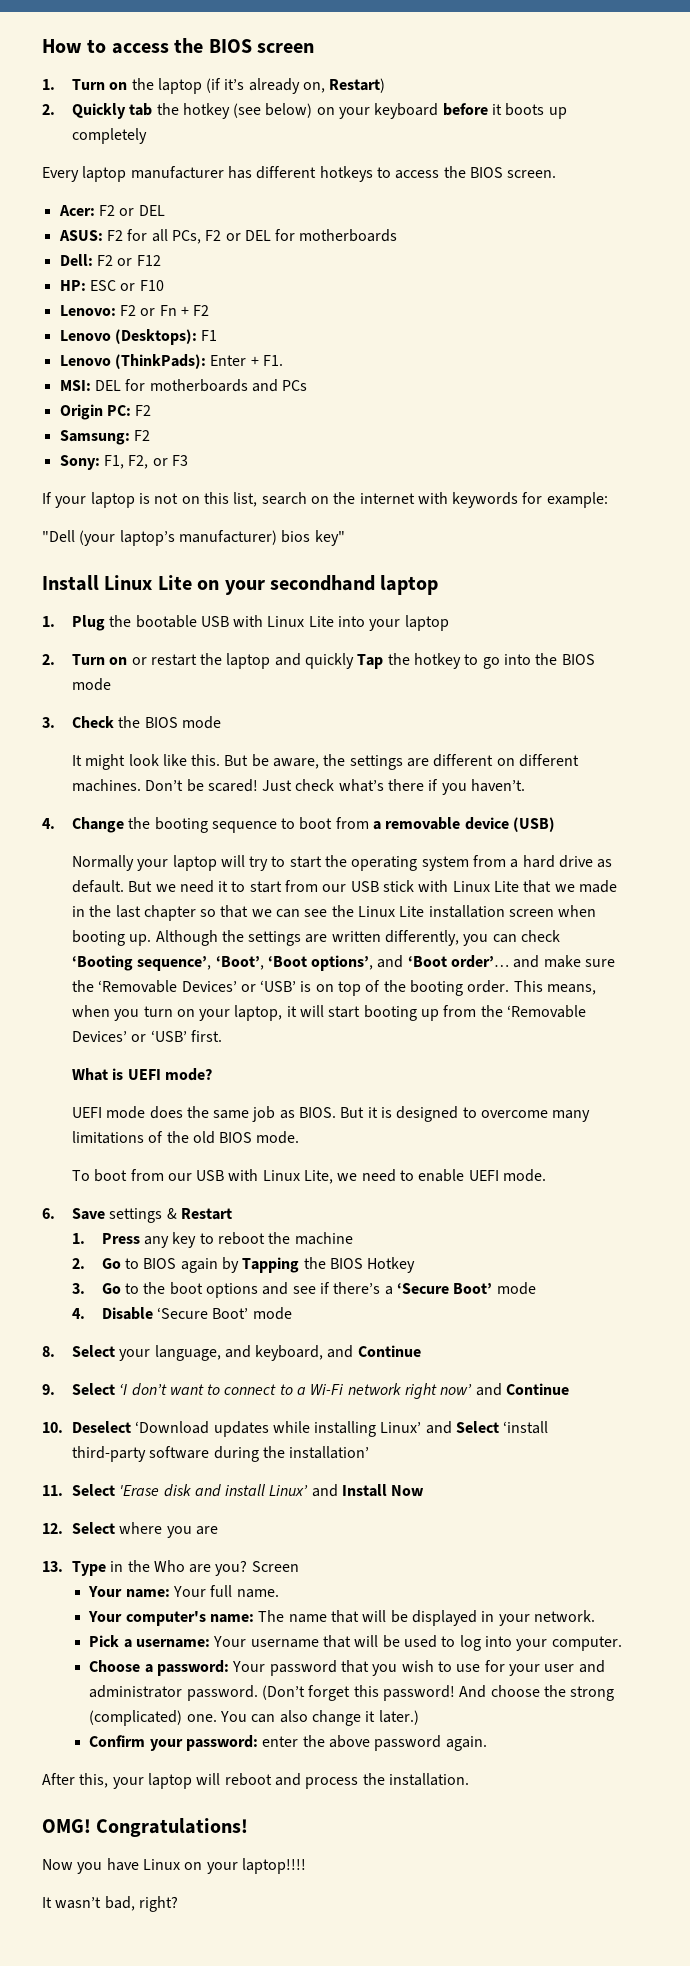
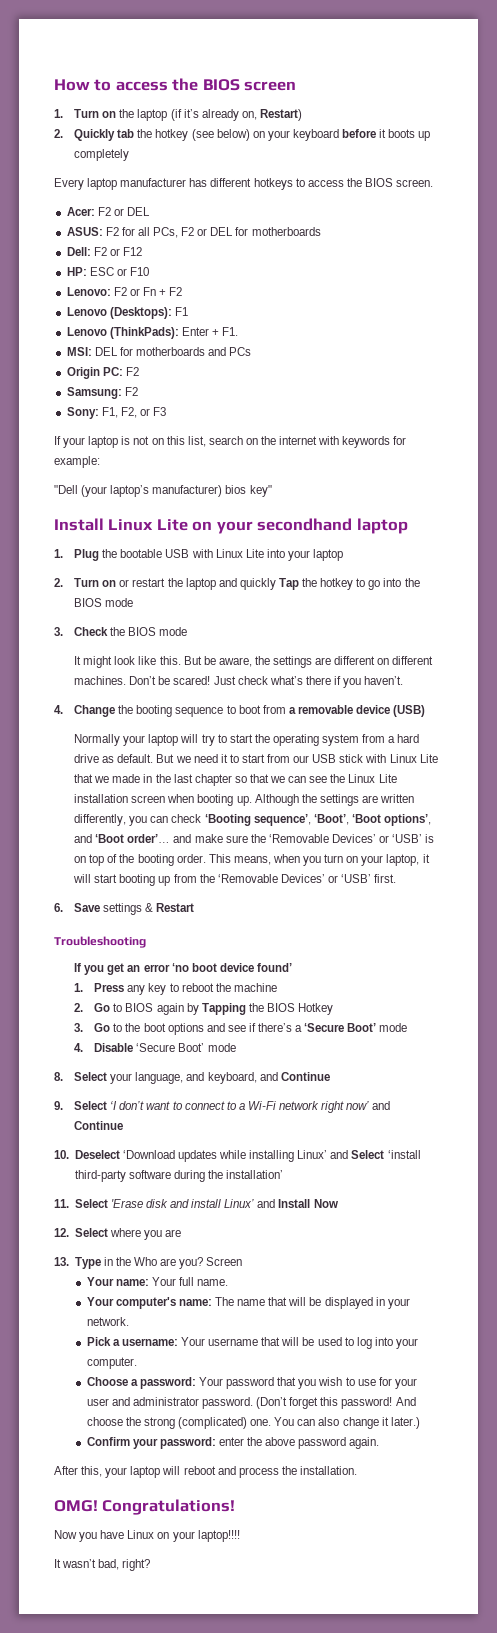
- What is UEFI mode?
- UEFI mode does the same job as BIOS. But it is designed to overcome many limitations of the old BIOS mode.
- To boot from our USB with Linux Lite, we need to enable UEFI mode.
+ Troubleshooting
+ If you get an error ‘no boot device found’

